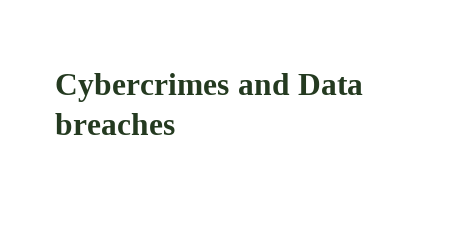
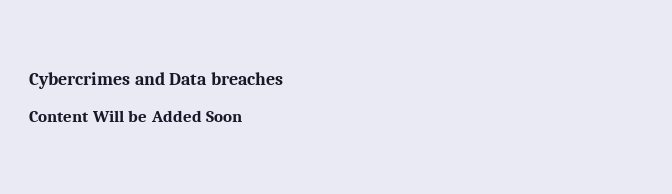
+ Content Will be Added Soon

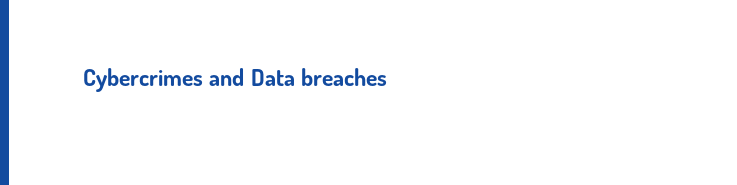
- Content Will be Added Soon

